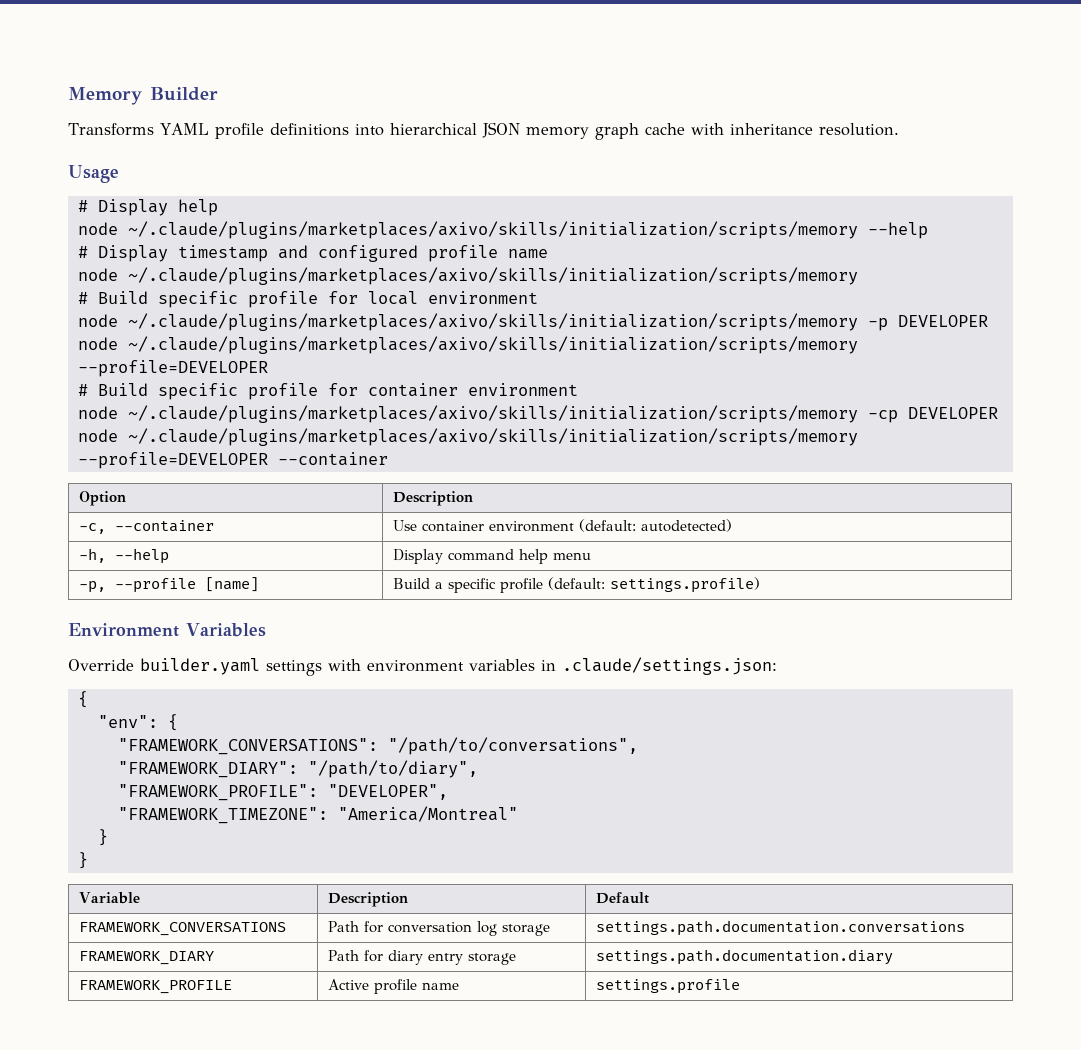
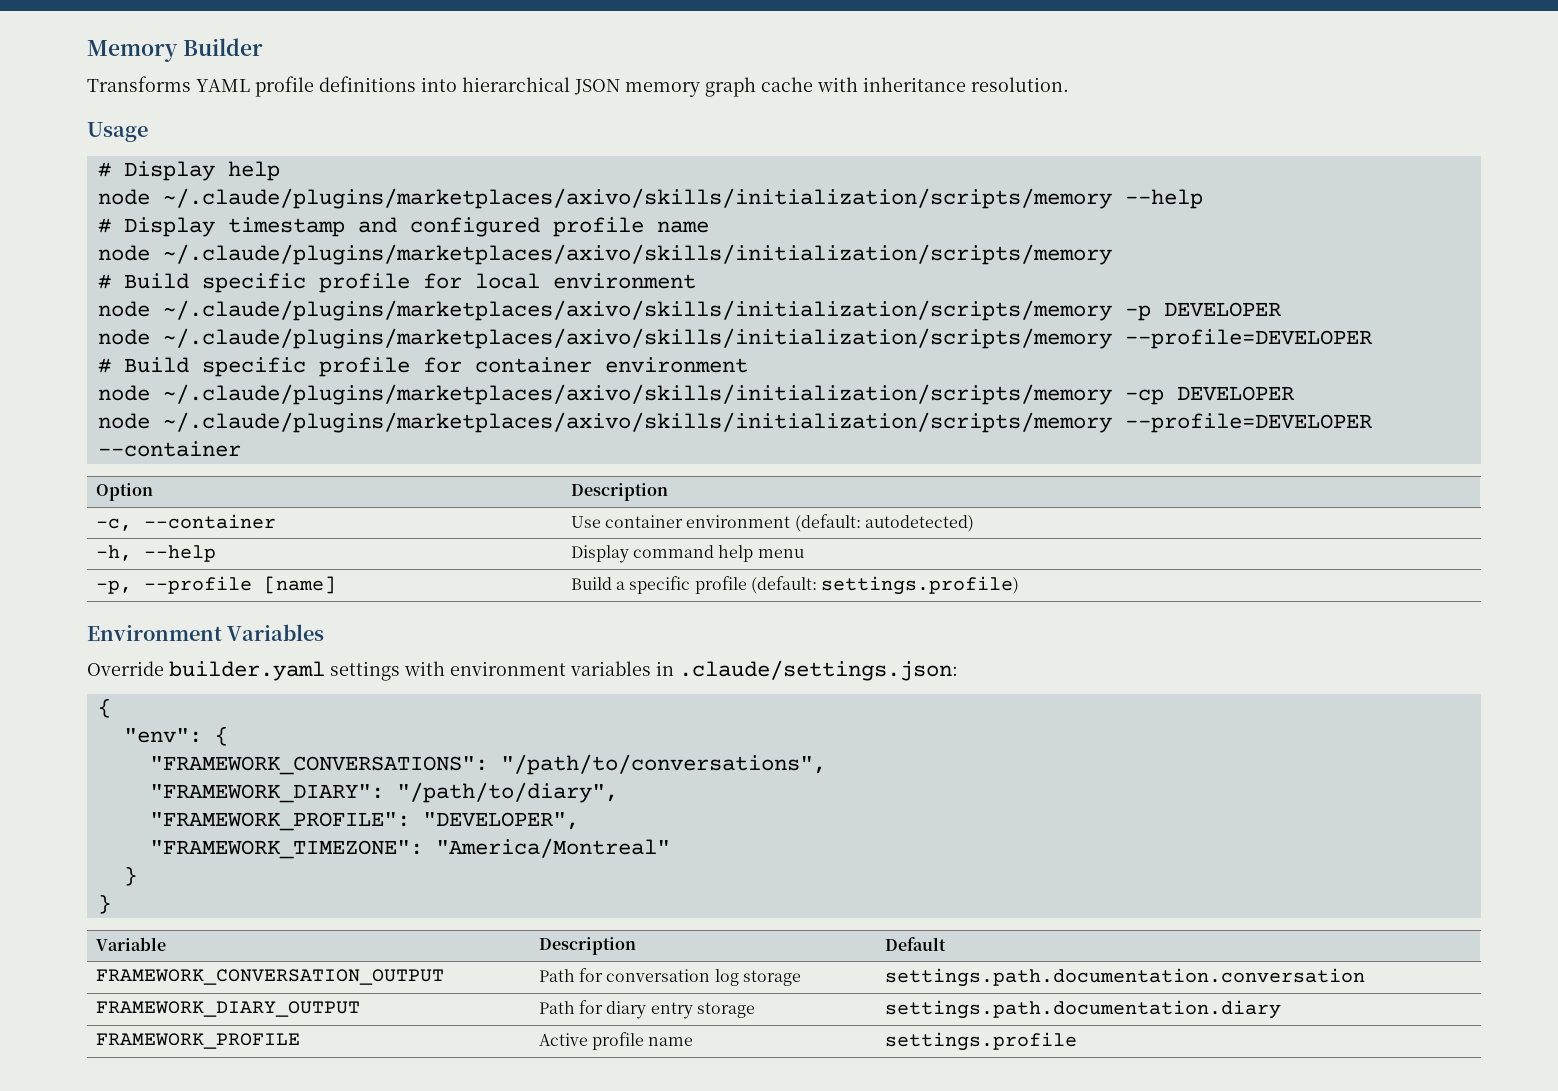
- FRAMEWORK_CONVERSATIONS | Path for conversation log storage | settings.path.documentation.conversations
- FRAMEWORK_DIARY | Path for diary entry storage | settings.path.documentation.diary
+ FRAMEWORK_CONVERSATION_OUTPUT | Path for conversation log storage | settings.path.documentation.conversation
+ FRAMEWORK_DIARY_OUTPUT | Path for diary entry storage | settings.path.documentation.diary

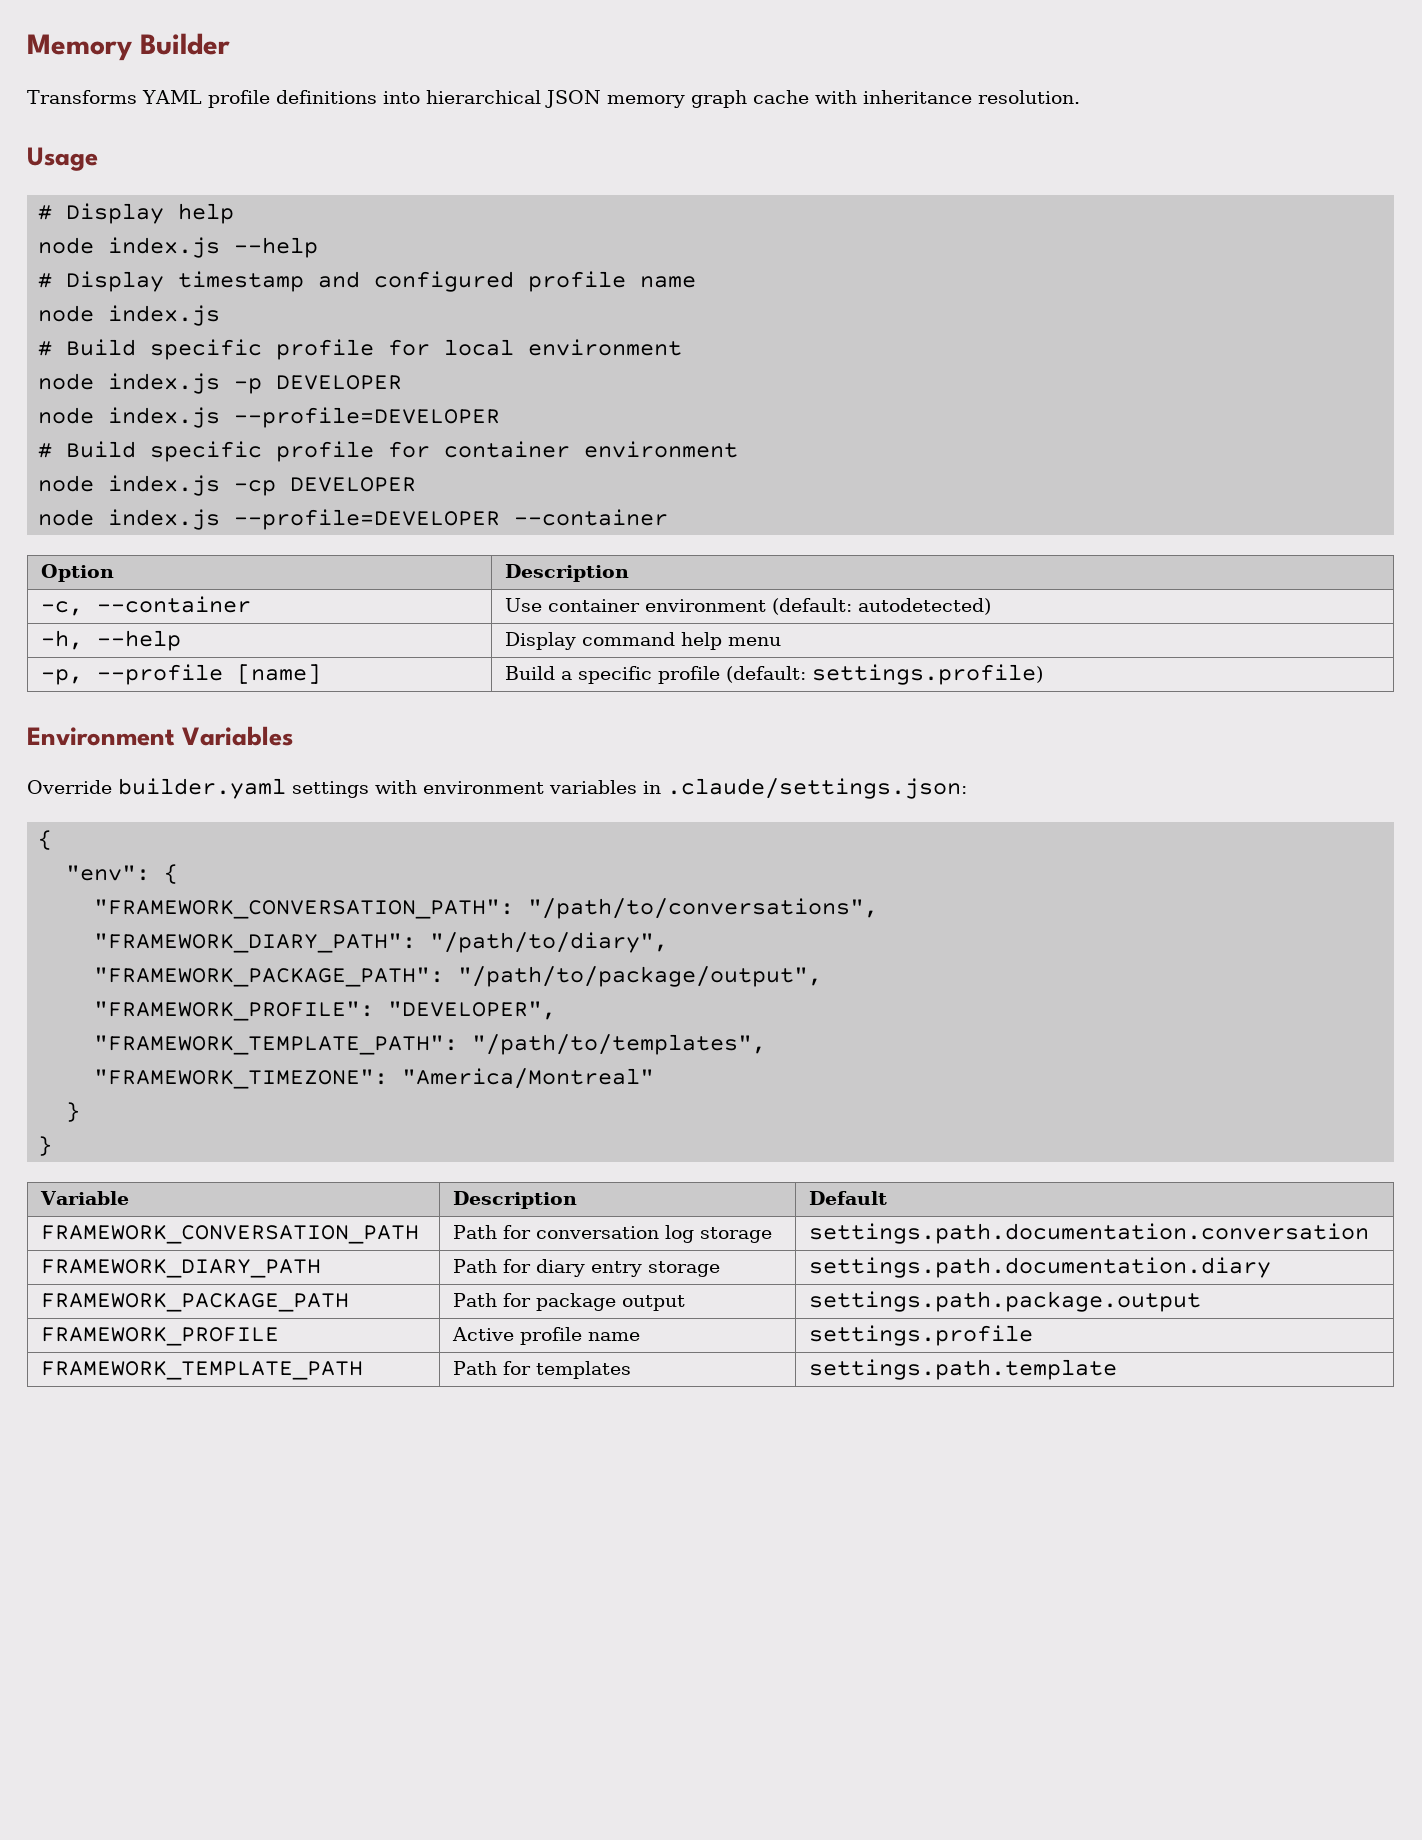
- node ~/.claude/plugins/marketplaces/axivo/skills/initialization/scripts/memory --help
+ node index.js --help
  # Display timestamp and configured profile name
- node ~/.claude/plugins/marketplaces/axivo/skills/initialization/scripts/memory
+ node index.js
- node ~/.claude/plugins/marketplaces/axivo/skills/initialization/scripts/memory -p DEVELOPER
- node ~/.claude/plugins/marketplaces/axivo/skills/initialization/scripts/memory --profile=DEVELOPER
+ node index.js -p DEVELOPER
+ node index.js --profile=DEVELOPER
- node ~/.claude/plugins/marketplaces/axivo/skills/initialization/scripts/memory -cp DEVELOPER
+ node index.js -cp DEVELOPER
- node ~/.claude/plugins/marketplaces/axivo/skills/initialization/scripts/memory --profile=DEVELOPER --container
+ node index.js --profile=DEVELOPER --container
- "FRAMEWORK_CONVERSATIONS": "/path/to/conversations",
+ "FRAMEWORK_CONVERSATION_PATH": "/path/to/conversations",
- "FRAMEWORK_DIARY": "/path/to/diary",
+ "FRAMEWORK_DIARY_PATH": "/path/to/diary",
+ "FRAMEWORK_PACKAGE_PATH": "/path/to/package/output",
+ "FRAMEWORK_TEMPLATE_PATH": "/path/to/templates",
- FRAMEWORK_CONVERSATION_OUTPUT | Path for conversation log storage | settings.path.documentation.conversation
+ FRAMEWORK_CONVERSATION_PATH | Path for conversation log storage | settings.path.documentation.conversation
- FRAMEWORK_DIARY_OUTPUT | Path for diary entry storage | settings.path.documentation.diary
+ FRAMEWORK_DIARY_PATH | Path for diary entry storage | settings.path.documentation.diary
+ FRAMEWORK_PACKAGE_PATH | Path for package output | settings.path.package.output
+ FRAMEWORK_TEMPLATE_PATH | Path for templates | settings.path.template

